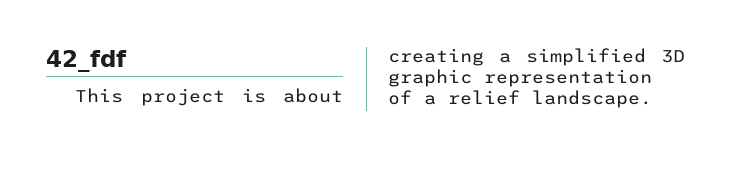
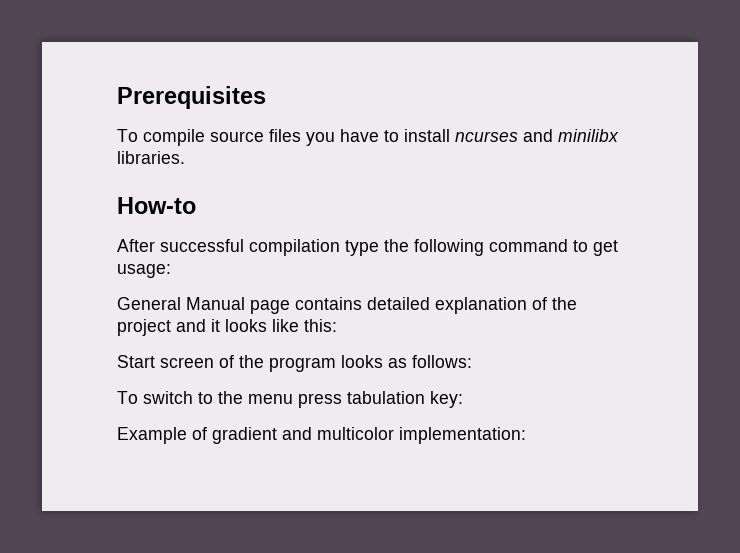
- 42_fdf
- This project is about creating a simplified 3D graphic representation of a relief landscape.
+ Prerequisites
+ To compile source files you have to install ncurses and minilibx libraries.
+ How-to
+ After successful compilation type the following command to get usage:
+ General Manual page contains detailed explanation of the project and it looks like this:
+ Start screen of the program looks as follows:
+ To switch to the menu press tabulation key:
+ Example of gradient and multicolor implementation:

